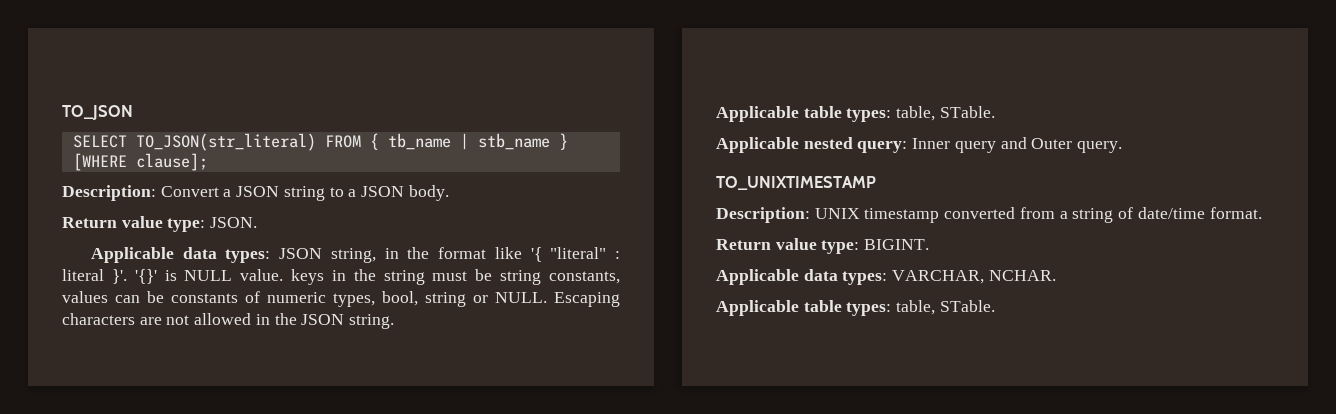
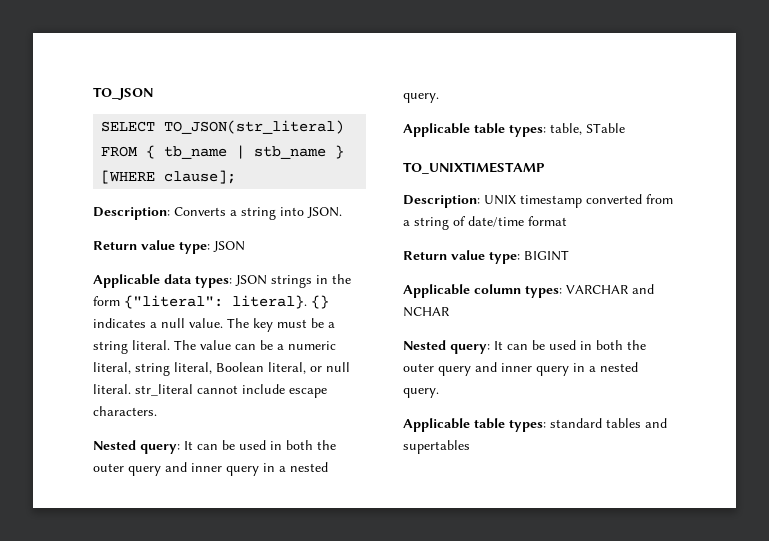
- Description: Convert a JSON string to a JSON body.
- Return value type: JSON.
+ Description: Converts a string into JSON.
+ Return value type: JSON
- Applicable data types: JSON string, in the format like '{ "literal" : literal }'. '{}' is NULL value. keys in the string must be string constants, values can be constants of numeric types, bool, string or NULL. Escaping characters are not allowed in the JSON string.
- Applicable table types: table, STable.
- Applicable nested query: Inner query and Outer query.
+ Applicable data types: JSON strings in the form {"literal": literal}. {} indicates a null value. The key must be a string literal. The value can be a numeric literal, string literal, Boolean literal, or null literal. str_literal cannot include escape characters.
+ Nested query: It can be used in both the outer query and inner query in a nested query.
+ Applicable table types: table, STable
- Description: UNIX timestamp converted from a string of date/time format.
- Return value type: BIGINT.
- Applicable data types: VARCHAR, NCHAR.
- Applicable table types: table, STable.
+ Description: UNIX timestamp converted from a string of date/time format
+ Return value type: BIGINT
+ Applicable column types: VARCHAR and NCHAR
+ Nested query: It can be used in both the outer query and inner query in a nested query.
+ Applicable table types: standard tables and supertables

